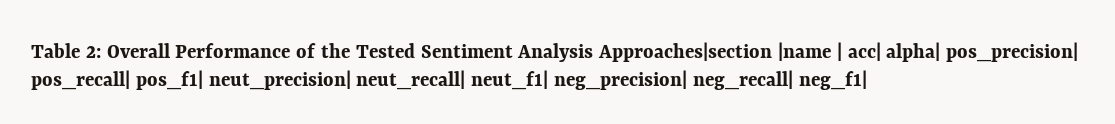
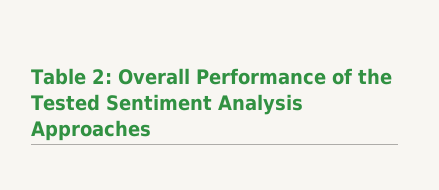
- Table 2: Overall Performance of the Tested Sentiment Analysis Approaches|section |name | acc| alpha| pos_precision| pos_recall| pos_f1| neut_precision| neut_recall| neut_f1| neg_precision| neg_recall| neg_f1|
+ Table 2: Overall Performance of the Tested Sentiment Analysis Approaches

